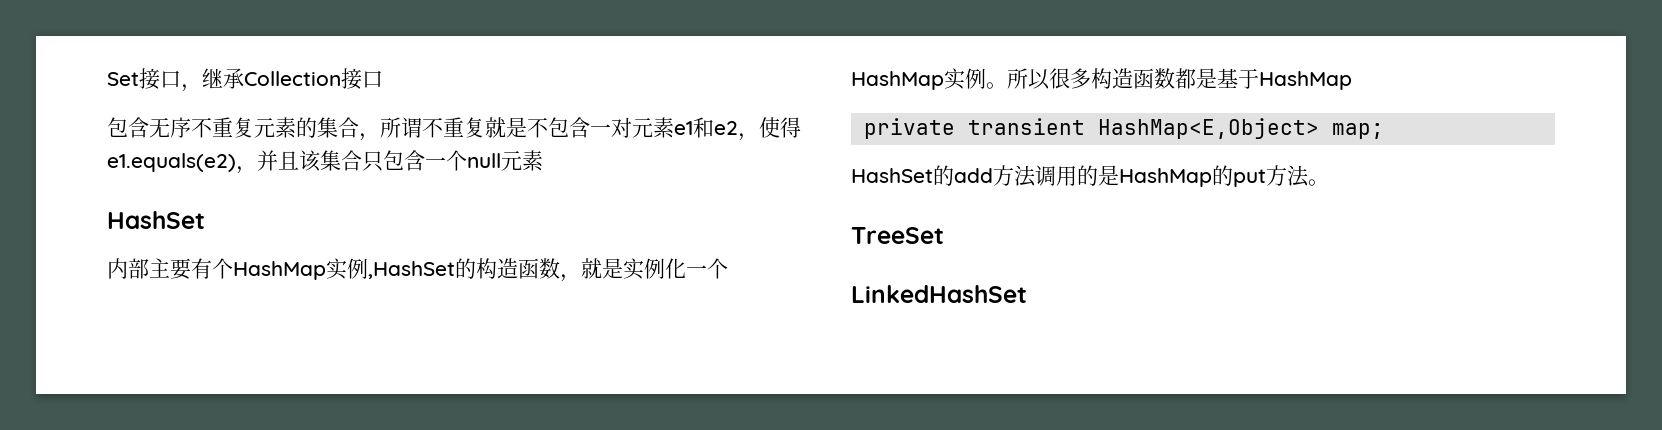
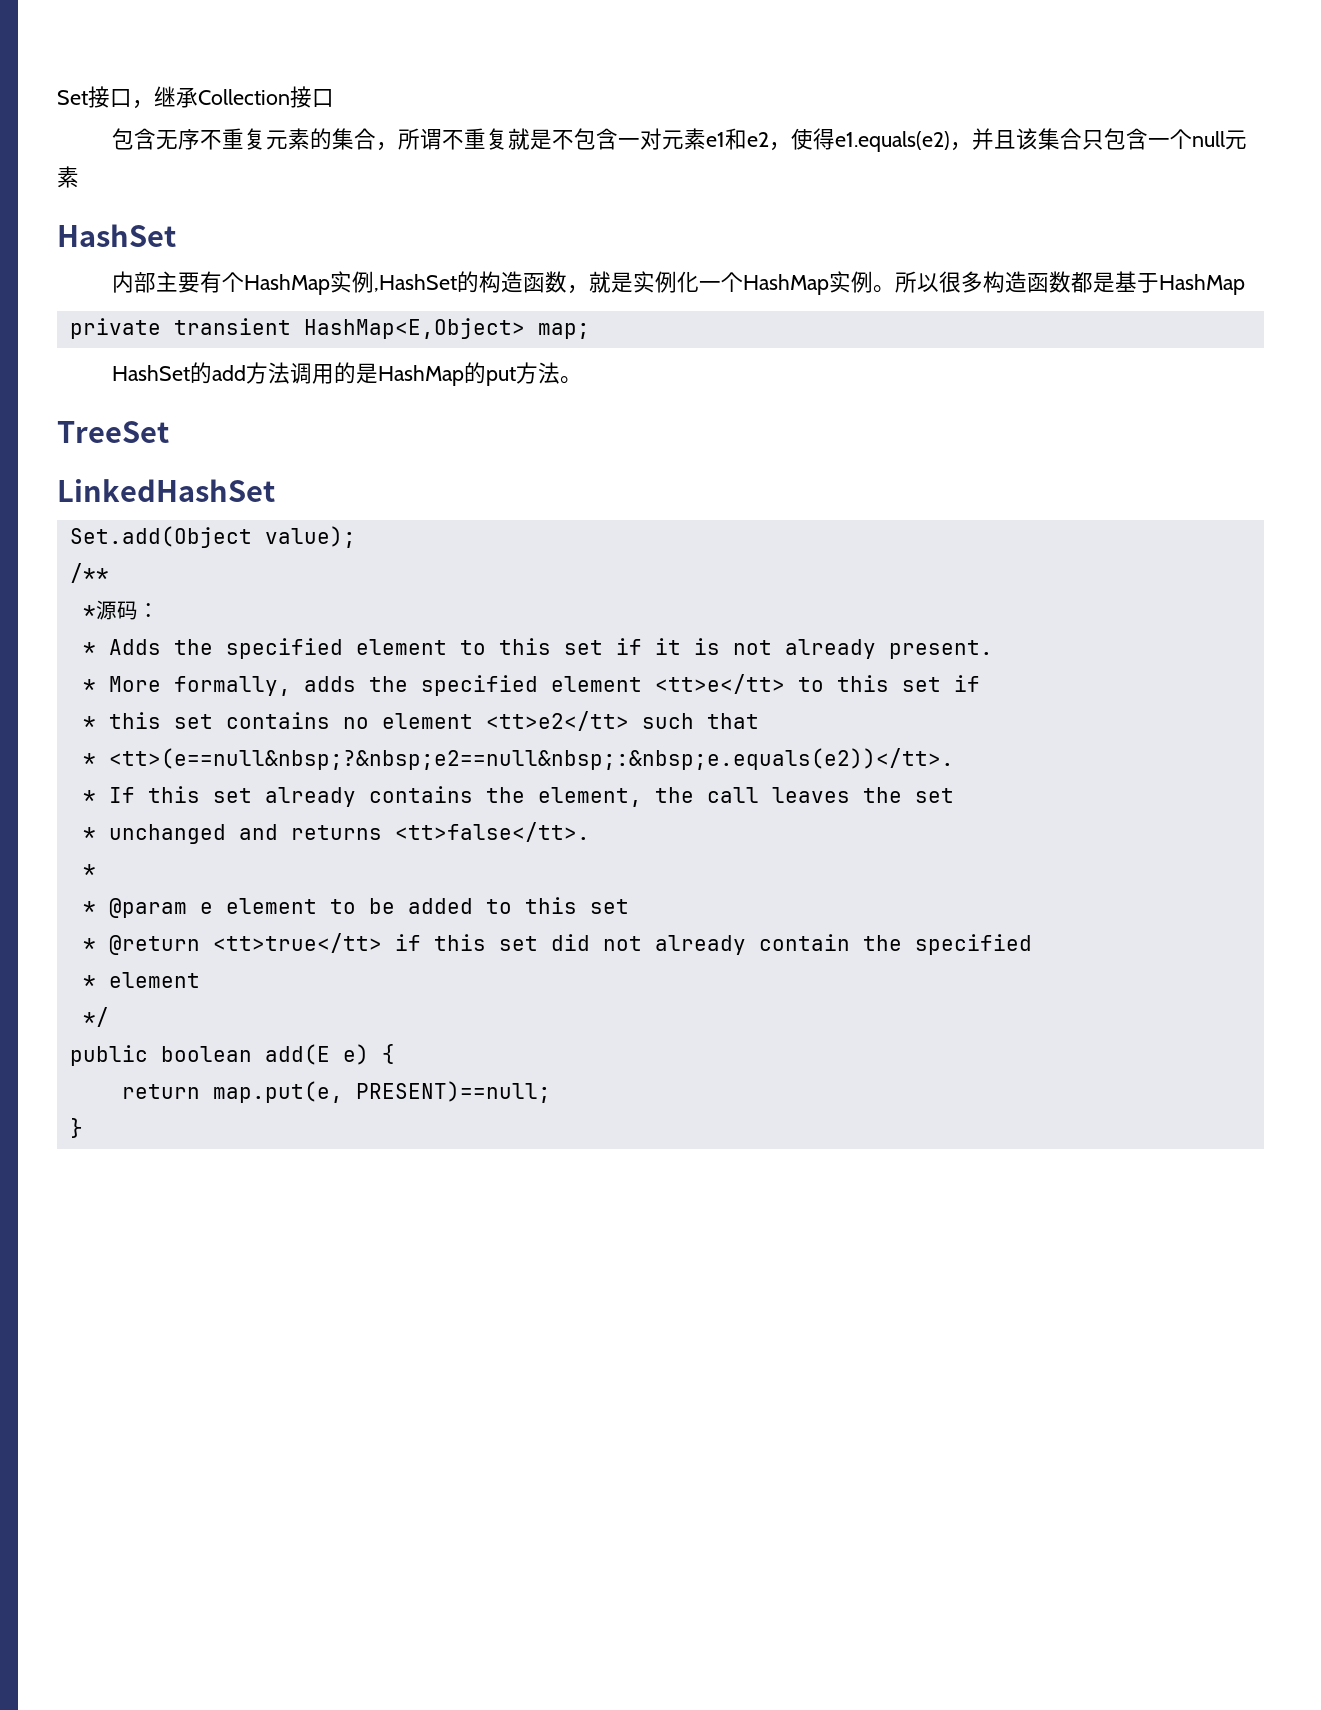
+ Set.add(Object value);
+ /**
+ *源码：
+ * Adds the specified element to this set if it is not already present.
+ * More formally, adds the specified element <tt>e</tt> to this set if
+ * this set contains no element <tt>e2</tt> such that
+ * <tt>(e==null&nbsp;?&nbsp;e2==null&nbsp;:&nbsp;e.equals(e2))</tt>.
+ * If this set already contains the element, the call leaves the set
+ * unchanged and returns <tt>false</tt>.
+ *
+ * @param e element to be added to this set
+ * @return <tt>true</tt> if this set did not already contain the specified
+ * element
+ */
+ public boolean add(E e) {
+ return map.put(e, PRESENT)==null;
+ }

